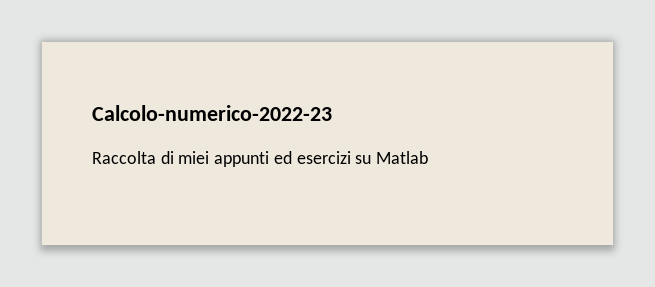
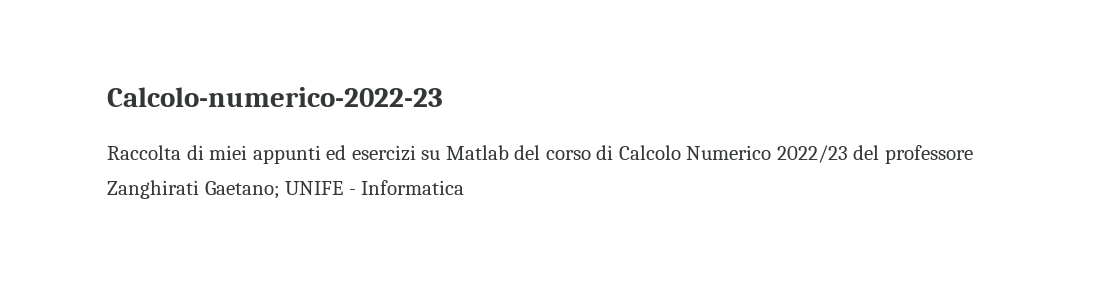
- Raccolta di miei appunti ed esercizi su Matlab
+ Raccolta di miei appunti ed esercizi su Matlab del corso di Calcolo Numerico 2022/23 del professore Zanghirati Gaetano; UNIFE - Informatica

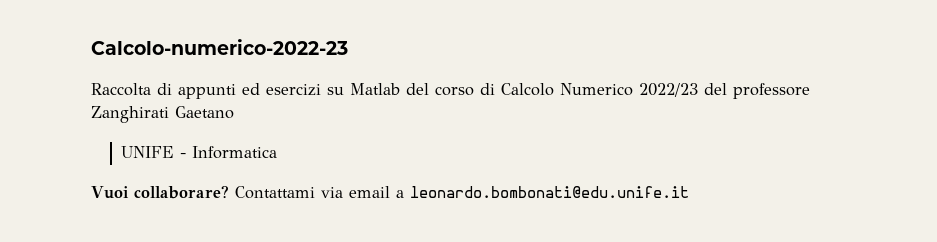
- Raccolta di miei appunti ed esercizi su Matlab del corso di Calcolo Numerico 2022/23 del professore Zanghirati Gaetano; UNIFE - Informatica
+ Raccolta di appunti ed esercizi su Matlab del corso di Calcolo Numerico 2022/23 del professore Zanghirati Gaetano
+ UNIFE - Informatica
+ Vuoi collaborare? Contattami via email a leonardo.bombonati@edu.unife.it

